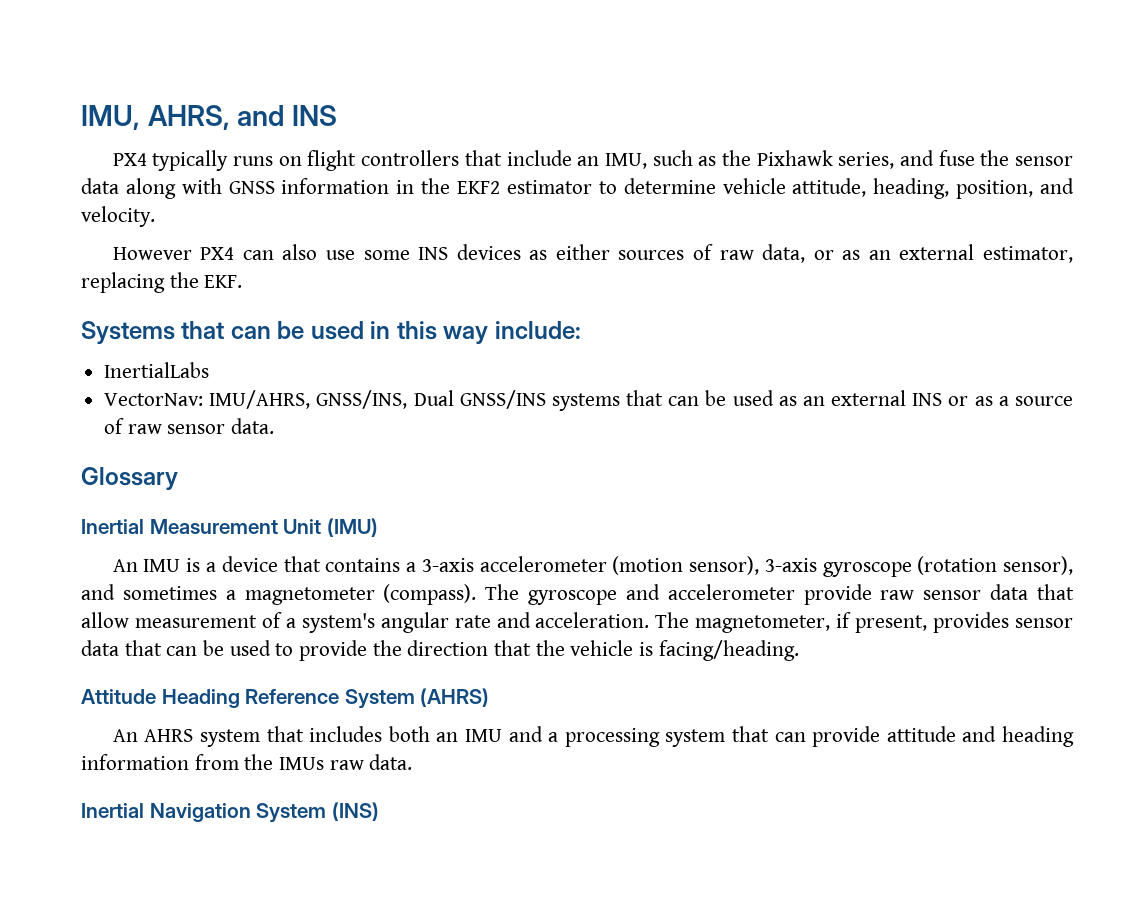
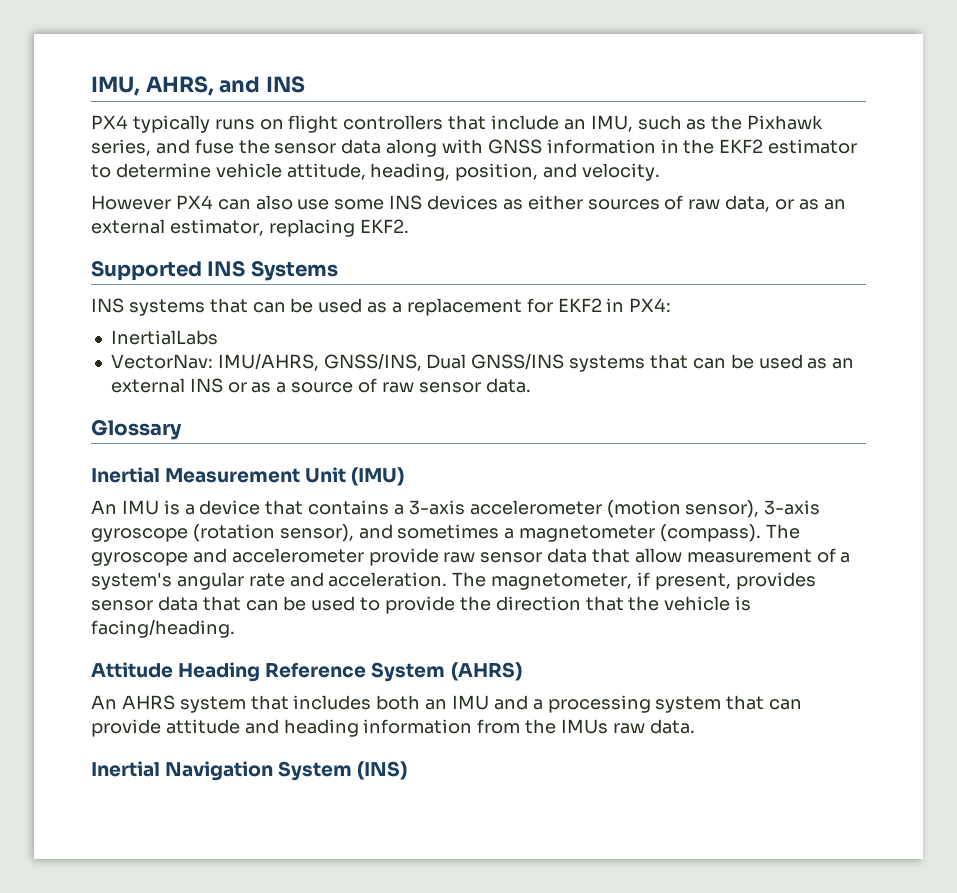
- However PX4 can also use some INS devices as either sources of raw data, or as an external estimator, replacing the EKF.
- Systems that can be used in this way include:
+ However PX4 can also use some INS devices as either sources of raw data, or as an external estimator, replacing EKF2.
+ Supported INS Systems
+ INS systems that can be used as a replacement for EKF2 in PX4:

